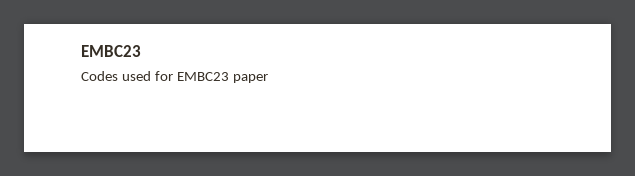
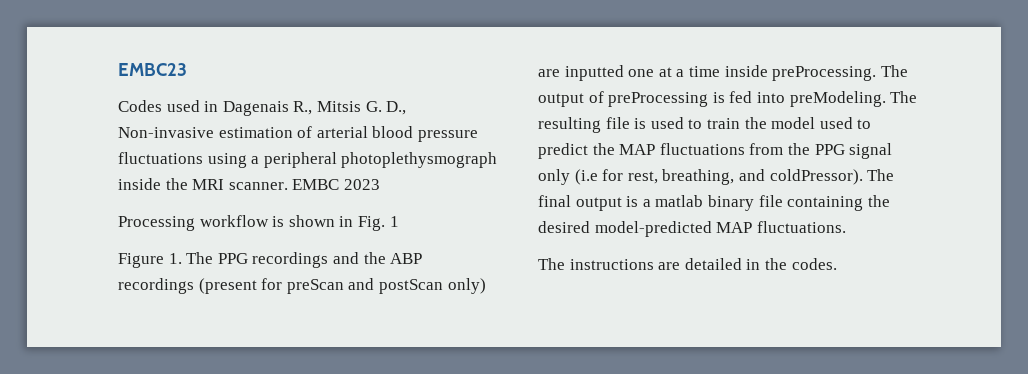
- Codes used for EMBC23 paper
+ Codes used in Dagenais R., Mitsis G. D., Non-invasive estimation of arterial blood pressure fluctuations using a peripheral photoplethysmograph inside the MRI scanner. EMBC 2023
+ Processing workflow is shown in Fig. 1
+ Figure 1. The PPG recordings and the ABP recordings (present for preScan and postScan only) are inputted one at a time inside preProcessing. The output of preProcessing is fed into preModeling. The resulting file is used to train the model used to predict the MAP fluctuations from the PPG signal only (i.e for rest, breathing, and coldPressor). The final output is a matlab binary file containing the desired model-predicted MAP fluctuations.
+ The instructions are detailed in the codes.

